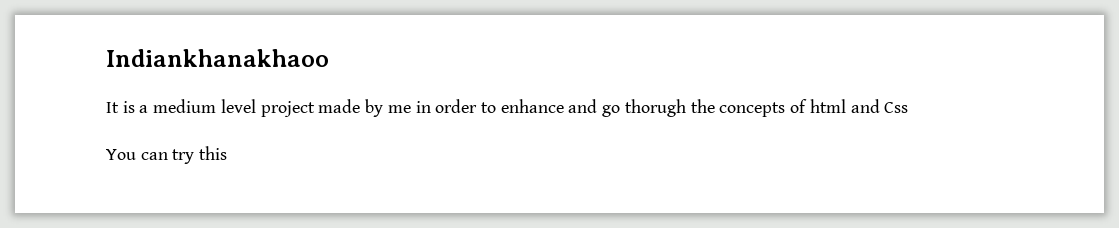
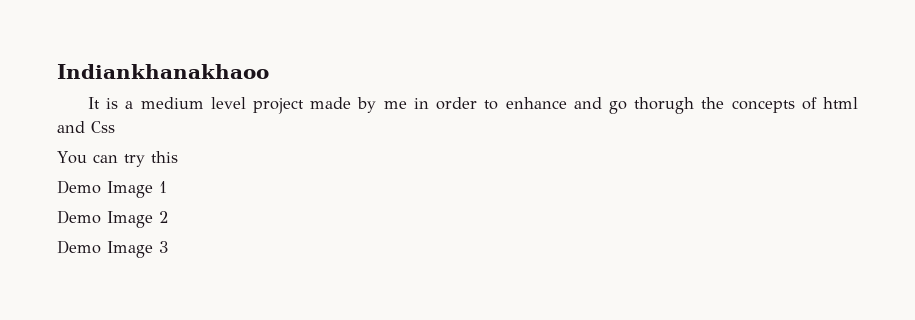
+ Demo Image 1
+ Demo Image 2
+ Demo Image 3

